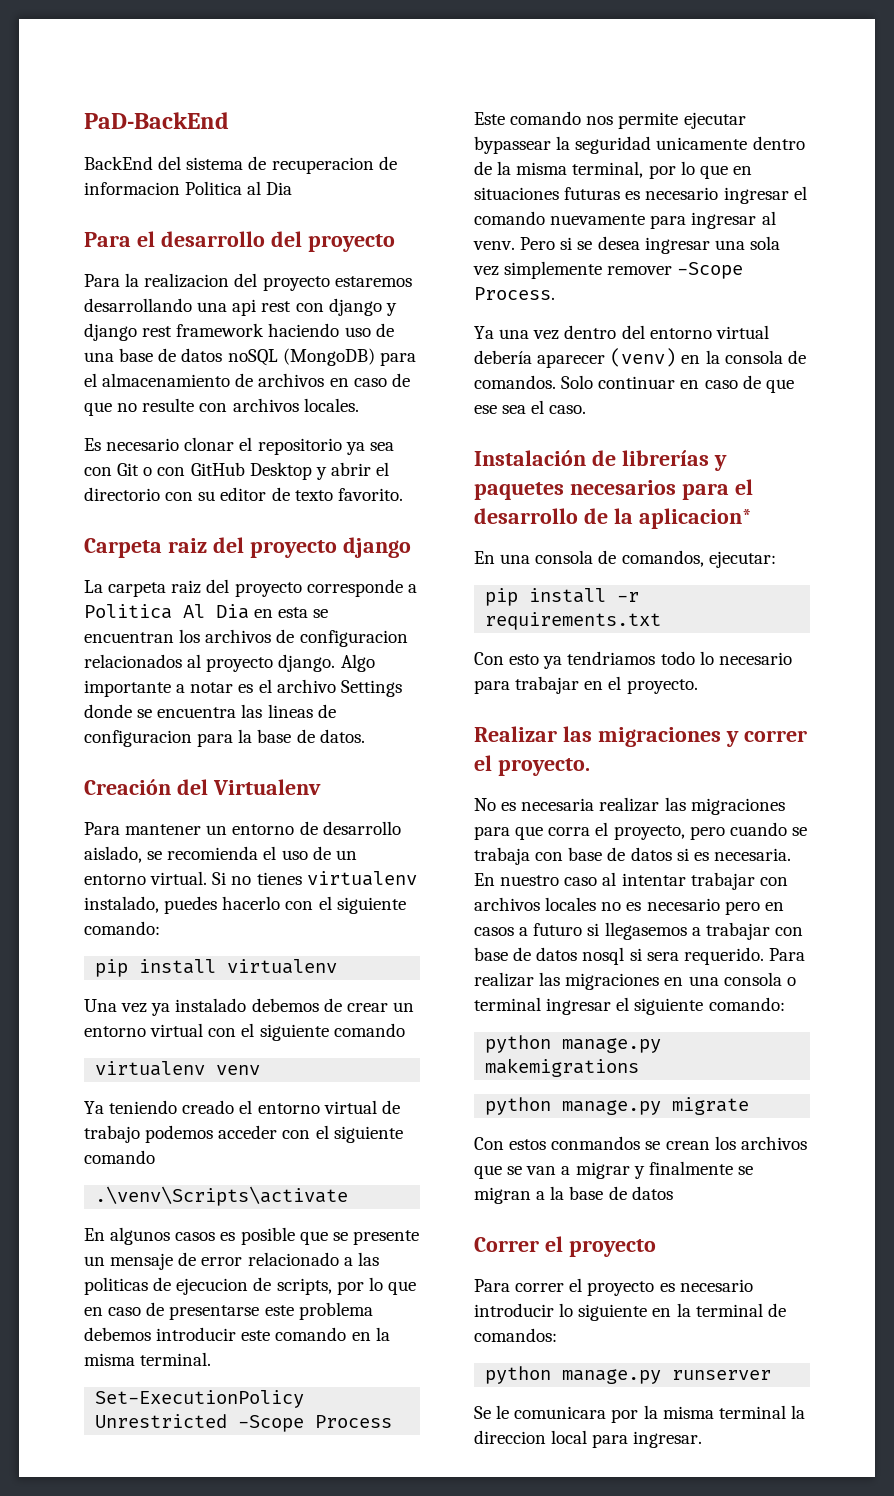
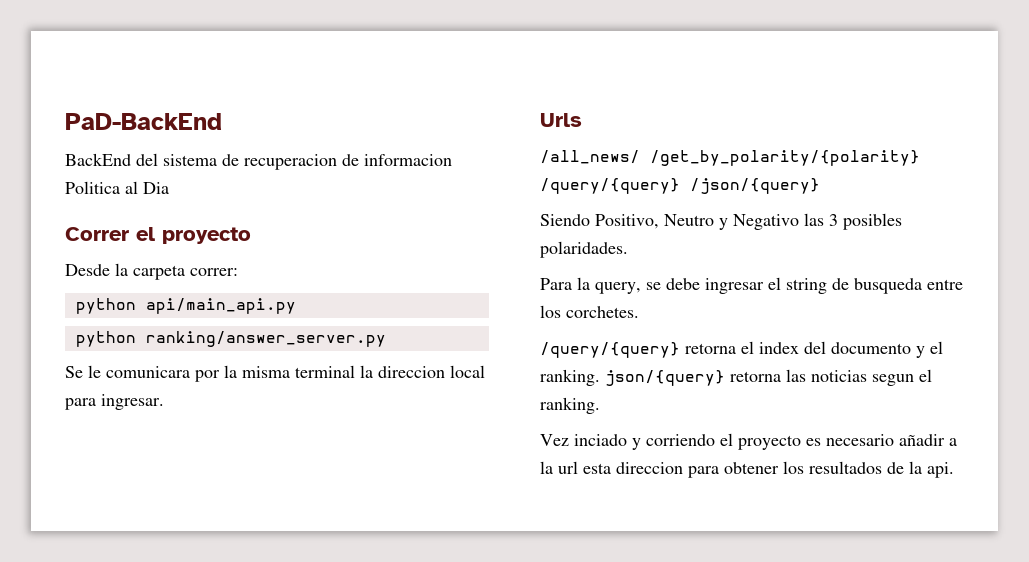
- Para el desarrollo del proyecto
- Para la realizacion del proyecto estaremos desarrollando una api rest con django y django rest framework haciendo uso de una base de datos noSQL (MongoDB) para el almacenamiento de archivos en caso de que no resulte con archivos locales.
- Es necesario clonar el repositorio ya sea con Git o con GitHub Desktop y abrir el directorio con su editor de texto favorito.
- Carpeta raiz del proyecto django
- La carpeta raiz del proyecto corresponde a Politica Al Dia en esta se encuentran los archivos de configuracion relacionados al proyecto django. Algo importante a notar es el archivo Settings donde se encuentra las lineas de configuracion para la base de datos.
- Creación del Virtualenv
- Para mantener un entorno de desarrollo aislado, se recomienda el uso de un entorno virtual. Si no tienes virtualenv instalado, puedes hacerlo con el siguiente comando:
- pip install virtualenv
- Una vez ya instalado debemos de crear un entorno virtual con el siguiente comando
- virtualenv venv
- Ya teniendo creado el entorno virtual de trabajo podemos acceder con el siguiente comando
- .\venv\Scripts\activate
- En algunos casos es posible que se presente un mensaje de error relacionado a las politicas de ejecucion de scripts, por lo que en caso de presentarse este problema debemos introducir este comando en la misma terminal.
- Set-ExecutionPolicy Unrestricted -Scope Process
- Este comando nos permite ejecutar bypassear la seguridad unicamente dentro de la misma terminal, por lo que en situaciones futuras es necesario ingresar el comando nuevamente para ingresar al venv. Pero si se desea ingresar una sola vez simplemente remover -Scope Process.
- Ya una vez dentro del entorno virtual debería aparecer (venv) en la consola de comandos. Solo continuar en caso de que ese sea el caso.
- Instalación de librerías y paquetes necesarios para el desarrollo de la aplicacion*
- En una consola de comandos, ejecutar:
- pip install -r requirements.txt
- Con esto ya tendriamos todo lo necesario para trabajar en el proyecto.
- Realizar las migraciones y correr el proyecto.
- No es necesaria realizar las migraciones para que corra el proyecto, pero cuando se trabaja con base de datos si es necesaria. En nuestro caso al intentar trabajar con archivos locales no es necesario pero en casos a futuro si llegasemos a trabajar con base de datos nosql si sera requerido. Para realizar las migraciones en una consola o terminal ingresar el siguiente comando:
- python manage.py makemigrations
- python manage.py migrate
- Con estos conmandos se crean los archivos que se van a migrar y finalmente se migran a la base de datos
  Correr el proyecto
- Para correr el proyecto es necesario introducir lo siguiente en la terminal de comandos:
- python manage.py runserver
+ Desde la carpeta correr:
+ python api/main_api.py
+ python ranking/answer_server.py
+ Urls
+ /all_news/ /get_by_polarity/{polarity} /query/{query} /json/{query}
+ Siendo Positivo, Neutro y Negativo las 3 posibles polaridades.
+ Para la query, se debe ingresar el string de busqueda entre los corchetes.
+ /query/{query} retorna el index del documento y el ranking. json/{query} retorna las noticias segun el ranking.
+ Vez inciado y corriendo el proyecto es necesario añadir a la url esta direccion para obtener los resultados de la api.

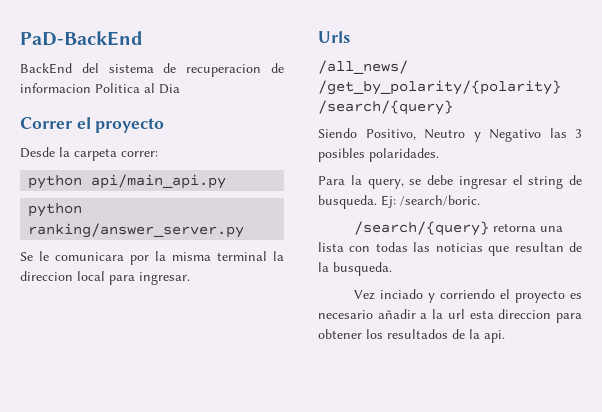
- /all_news/ /get_by_polarity/{polarity} /query/{query} /json/{query}
+ /all_news/ /get_by_polarity/{polarity} /search/{query}
- Para la query, se debe ingresar el string de busqueda entre los corchetes.
- /query/{query} retorna el index del documento y el ranking. json/{query} retorna las noticias segun el ranking.
+ Para la query, se debe ingresar el string de busqueda. Ej: /search/boric.
+ /search/{query} retorna una lista con todas las noticias que resultan de la busqueda.

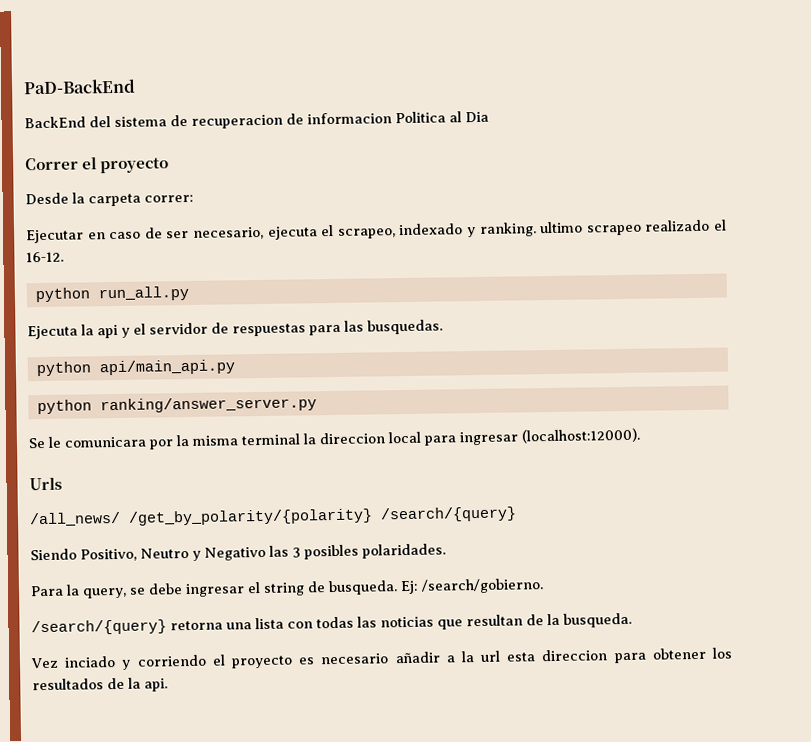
+ Ejecutar en caso de ser necesario, ejecuta el scrapeo, indexado y ranking. ultimo scrapeo realizado el 16-12.
+ python run_all.py
+ Ejecuta la api y el servidor de respuestas para las busquedas.
- Se le comunicara por la misma terminal la direccion local para ingresar.
+ Se le comunicara por la misma terminal la direccion local para ingresar (localhost:12000).
- Ej: /search/boric.
+ Ej: /search/gobierno.

